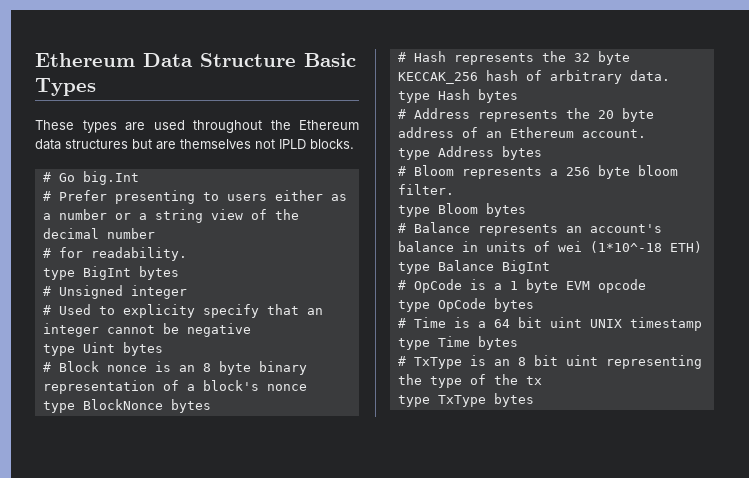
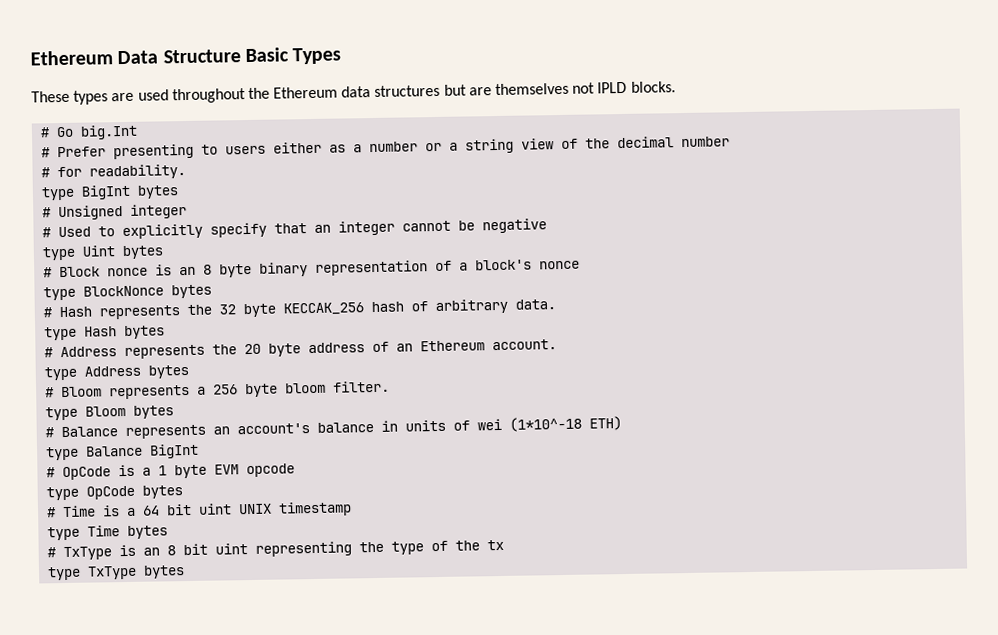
- # Used to explicity specify that an integer cannot be negative
+ # Used to explicitly specify that an integer cannot be negative

